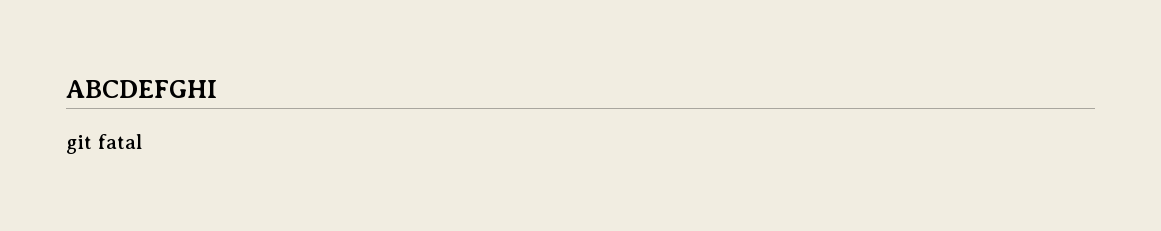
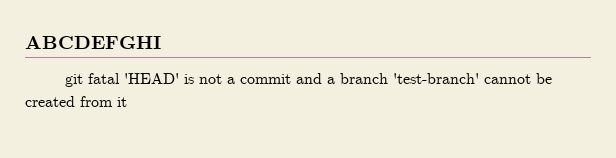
- git fatal
+ git fatal 'HEAD' is not a commit and a branch 'test-branch' cannot be created from it

